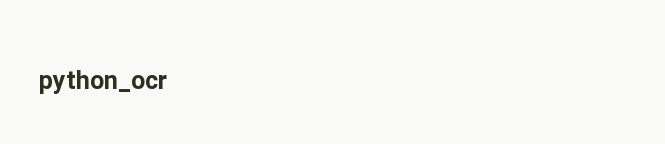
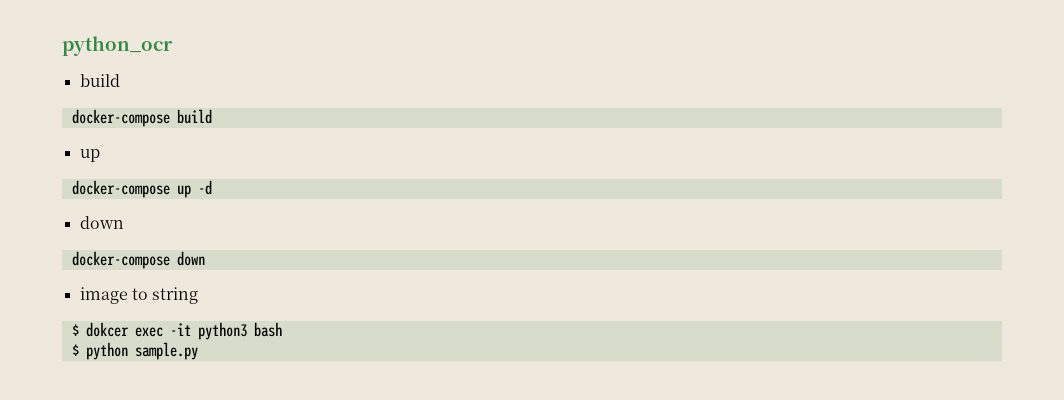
  python_ocr
+ build
+ docker-compose build
+ up
+ docker-compose up -d
+ down
+ docker-compose down
+ image to string
+ $ dokcer exec -it python3 bash
+ $ python sample.py

